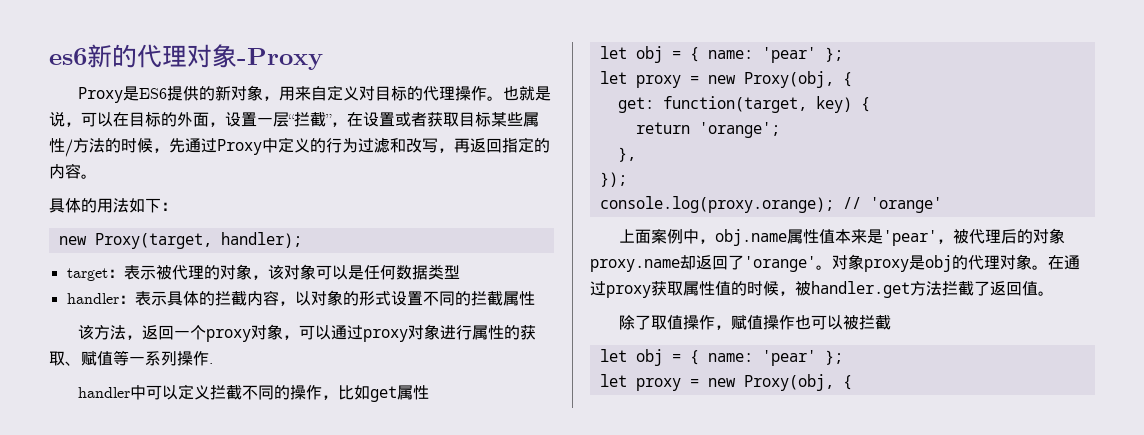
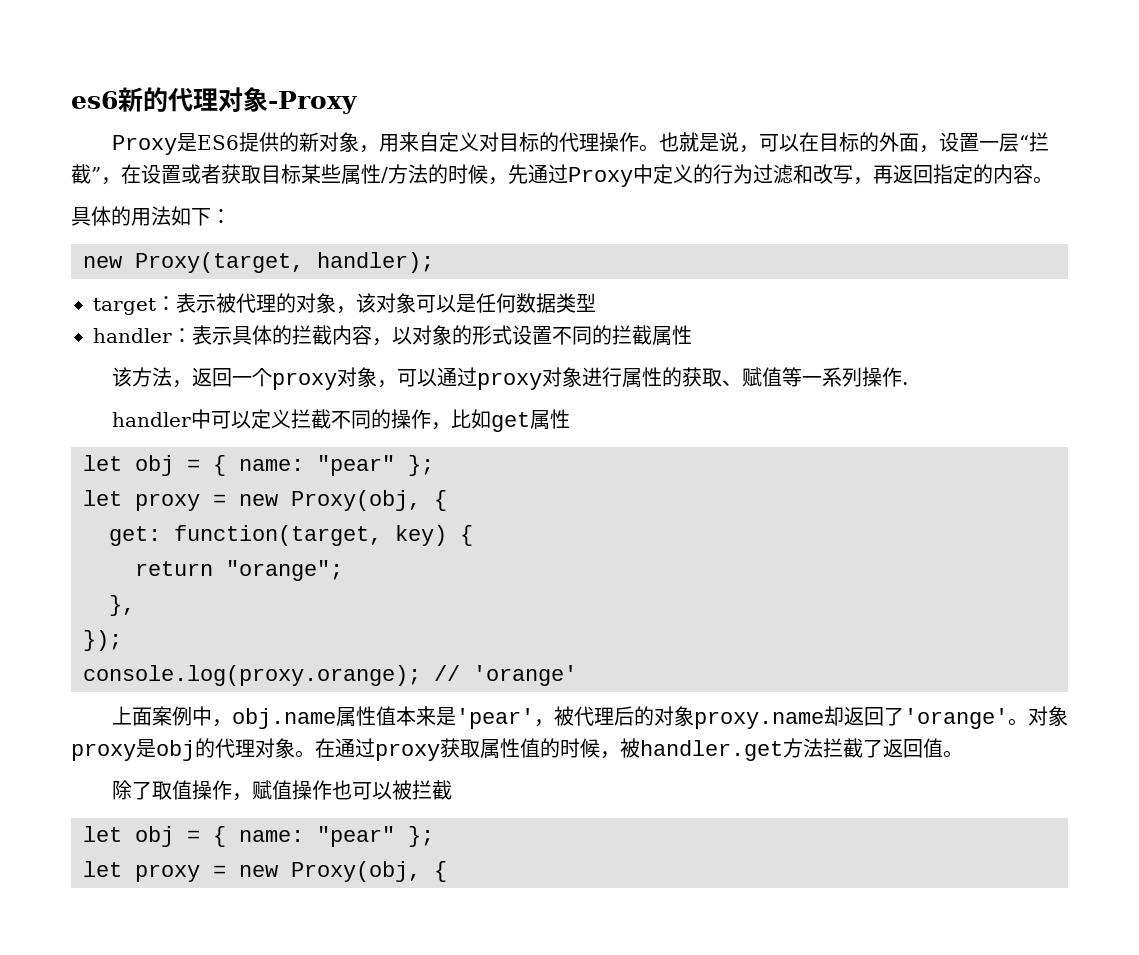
  handler中可以定义拦截不同的操作，比如get属性
- let obj = { name: 'pear' };
+ let obj = { name: "pear" };
- return 'orange';
+ return "orange";
  除了取值操作，赋值操作也可以被拦截
- let obj = { name: 'pear' };
+ let obj = { name: "pear" };

